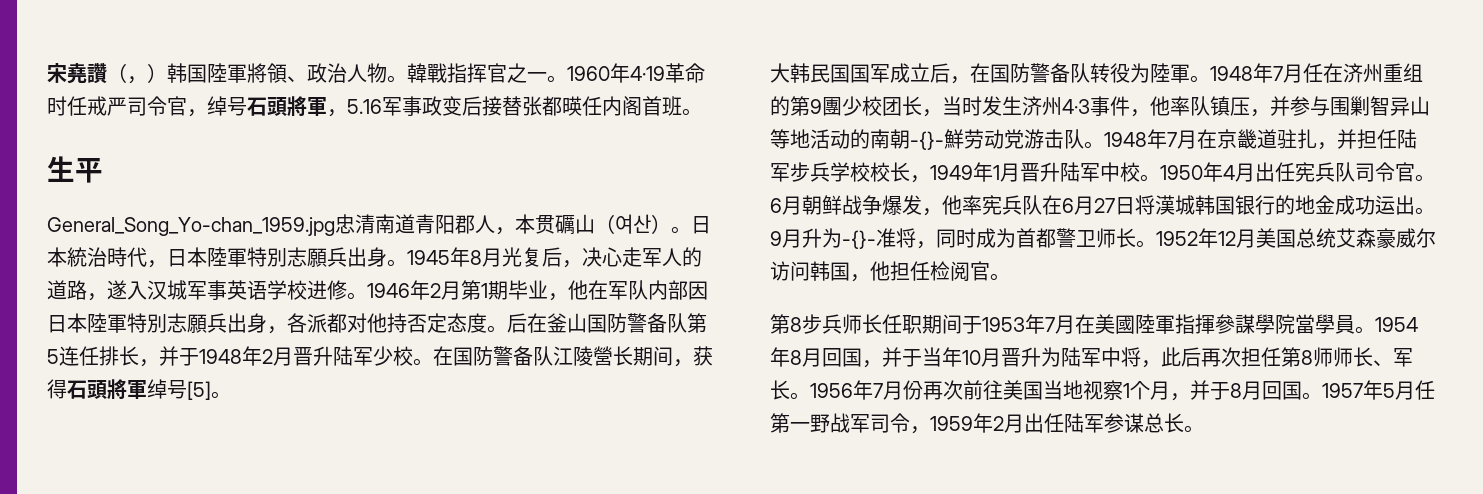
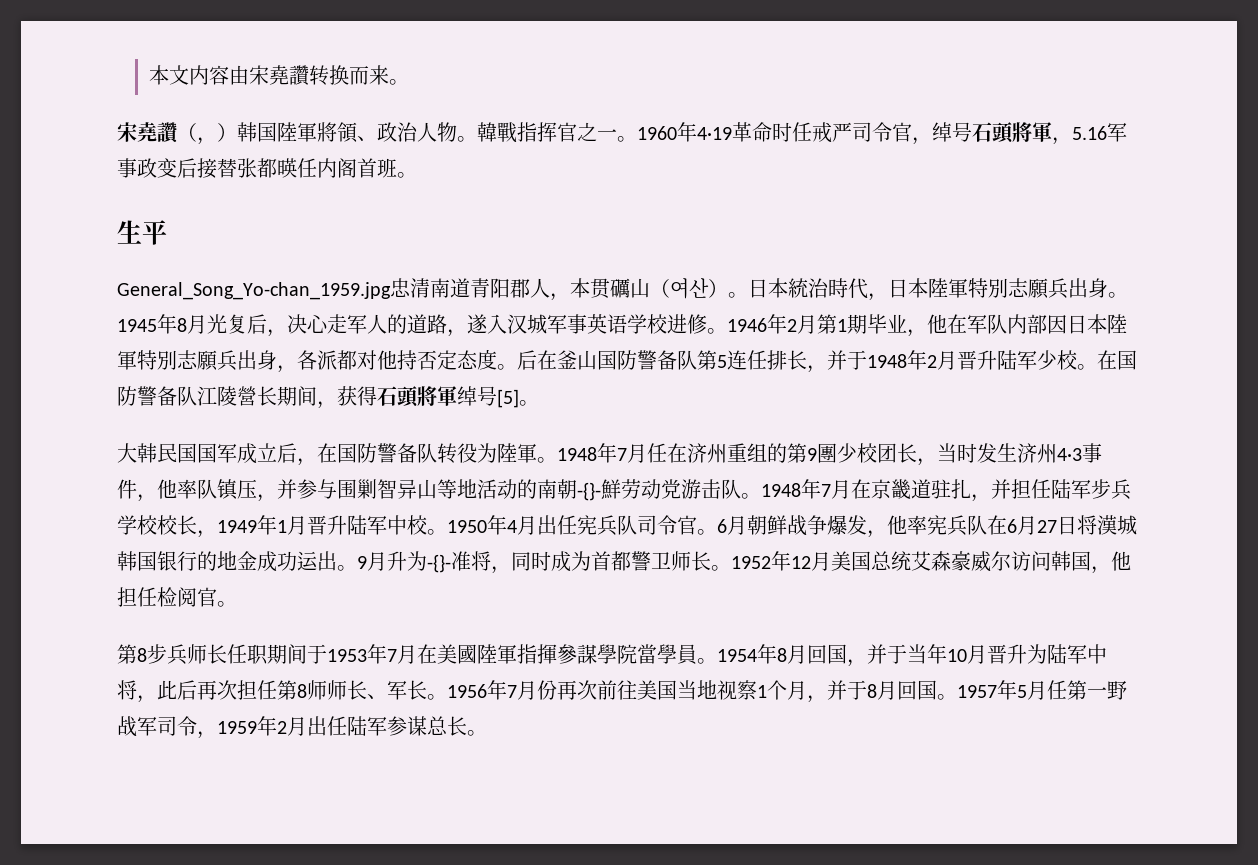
+ 本文内容由宋堯讚转换而来。

